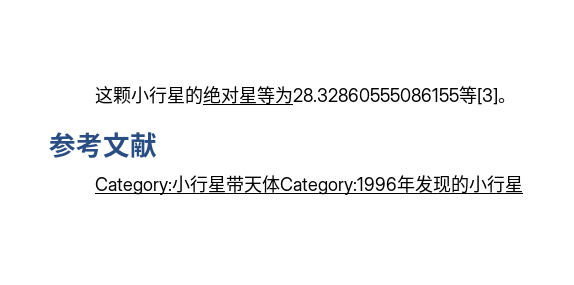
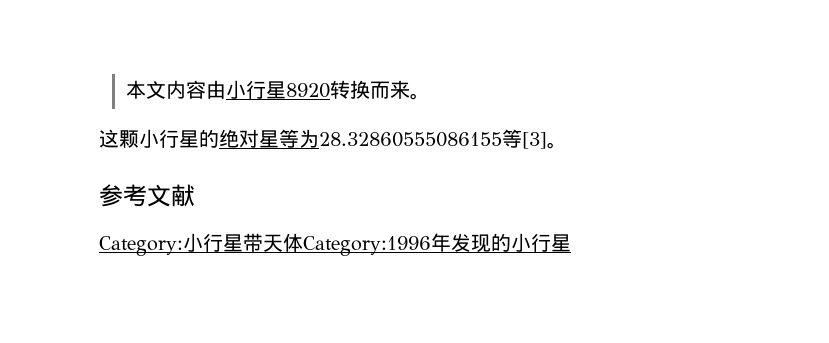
+ 本文内容由小行星8920转换而来。

